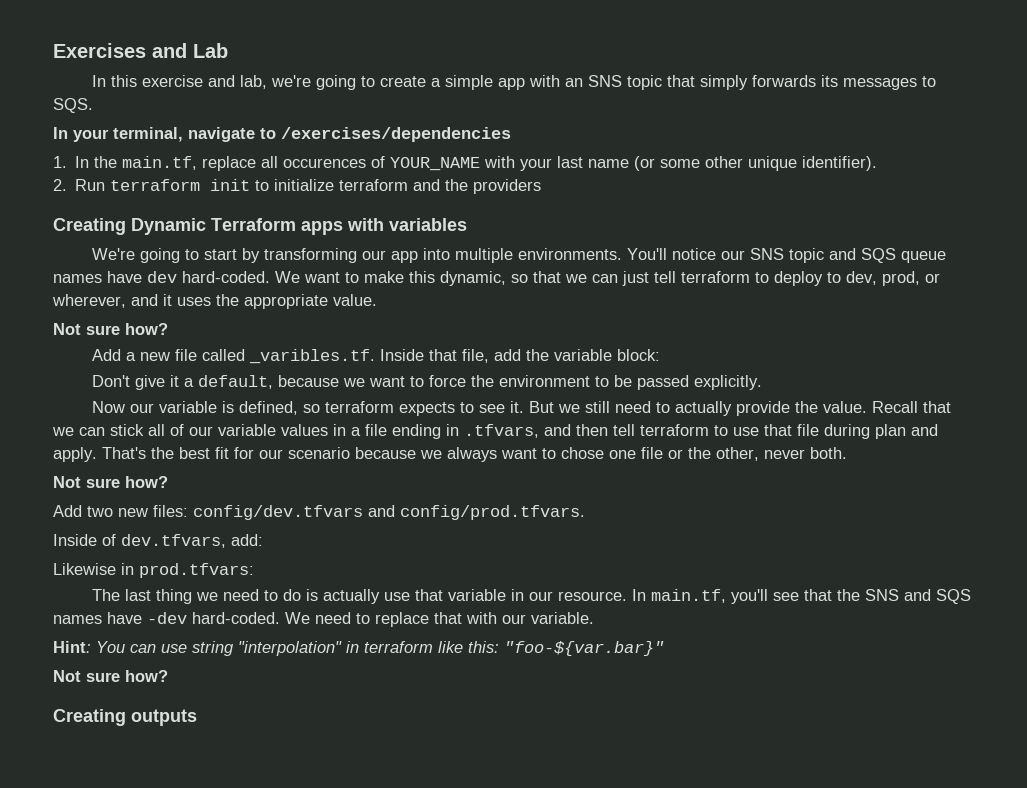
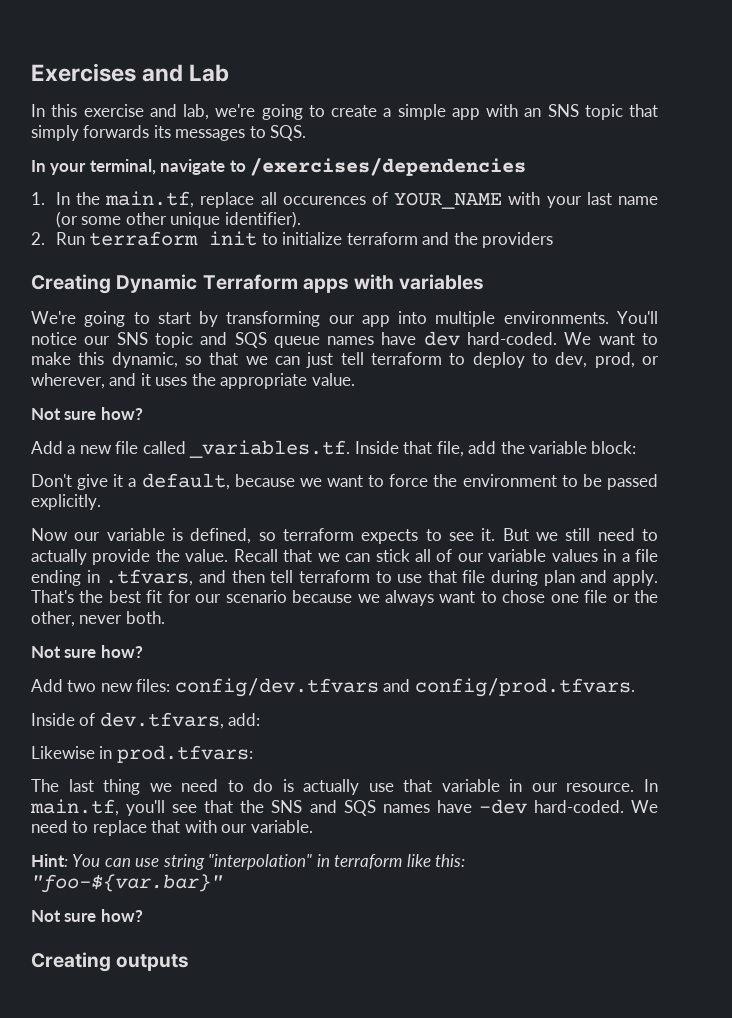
- Add a new file called _varibles.tf. Inside that file, add the variable block:
+ Add a new file called _variables.tf. Inside that file, add the variable block:

